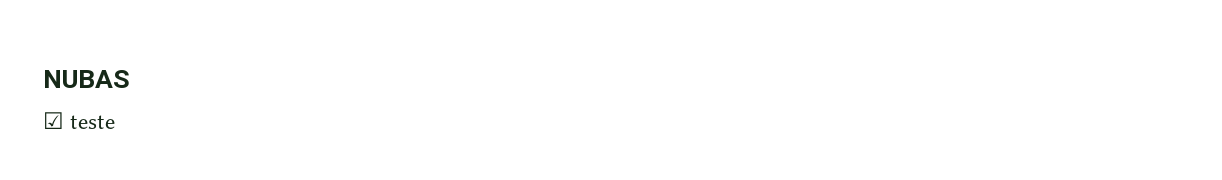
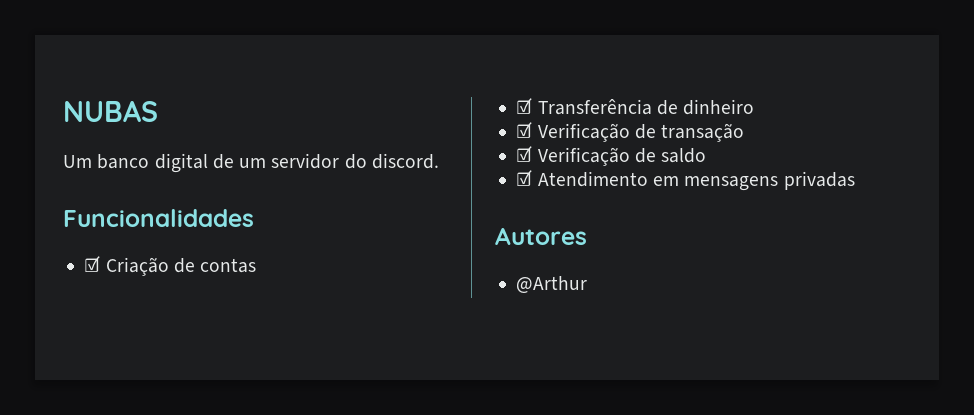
- ☑ teste
+ Um banco digital de um servidor do discord.
+ Funcionalidades
+ ☑ Criação de contas
+ ☑ Transferência de dinheiro
+ ☑ Verificação de transação
+ ☑ Verificação de saldo
+ ☑ Atendimento em mensagens privadas
+ Autores
+ @Arthur

